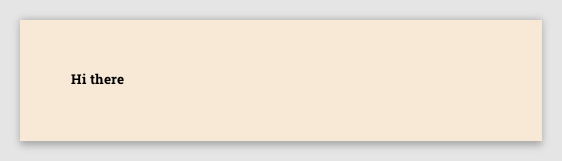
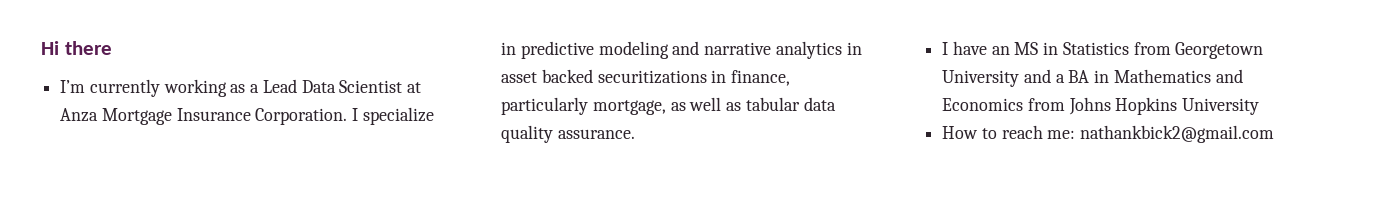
+ I’m currently working as a Lead Data Scientist at Anza Mortgage Insurance Corporation. I specialize in predictive modeling and narrative analytics in asset backed securitizations in finance, particularly mortgage, as well as tabular data quality assurance.
+ I have an MS in Statistics from Georgetown University and a BA in Mathematics and Economics from Johns Hopkins University
+ How to reach me: nathankbick2@gmail.com

